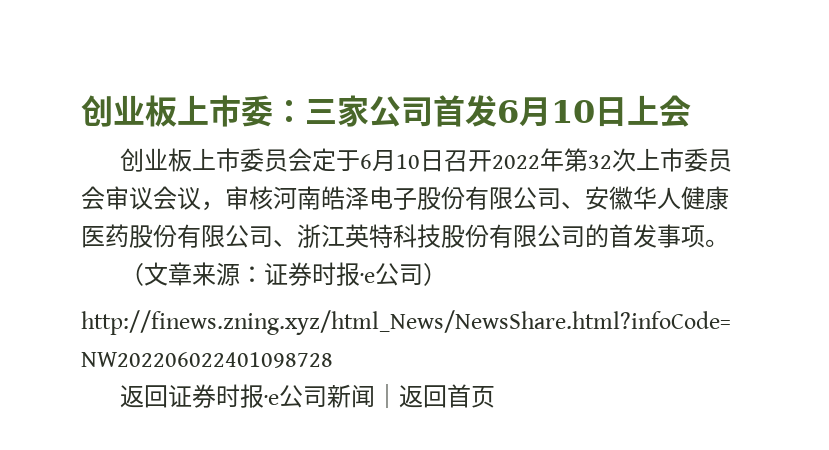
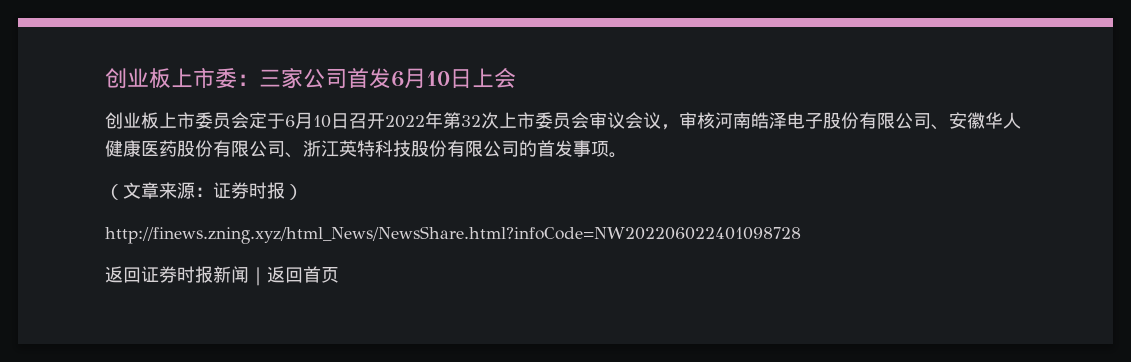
- （文章来源：证券时报·e公司）
+ （文章来源：证券时报）
- 返回证券时报·e公司新闻｜返回首页
+ 返回证券时报新闻｜返回首页

